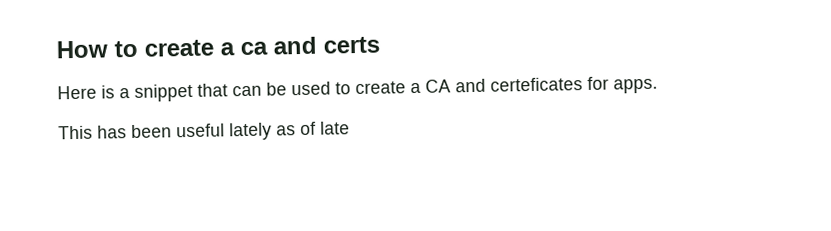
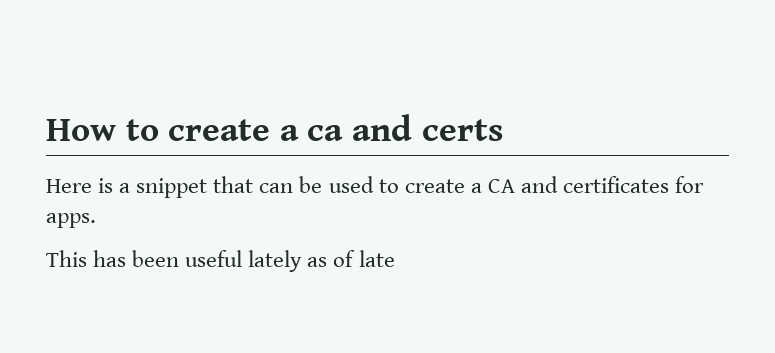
- Here is a snippet that can be used to create a CA and certeficates for apps.
+ Here is a snippet that can be used to create a CA and certificates for apps.

